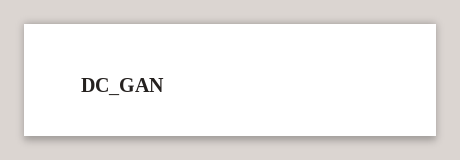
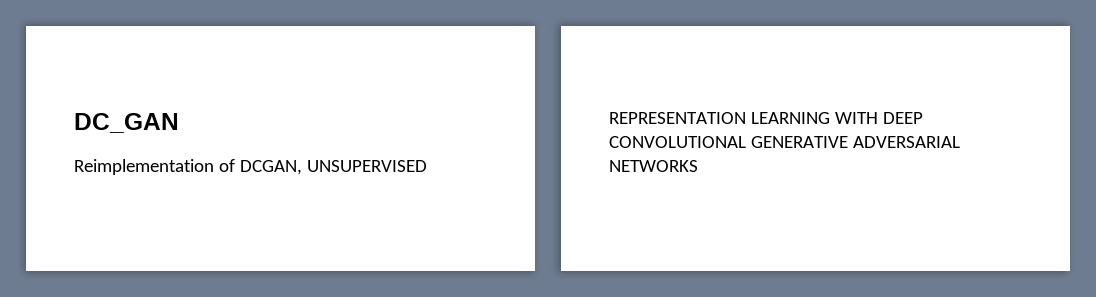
+ Reimplementation of DCGAN, UNSUPERVISED REPRESENTATION LEARNING WITH DEEP CONVOLUTIONAL GENERATIVE ADVERSARIAL NETWORKS

